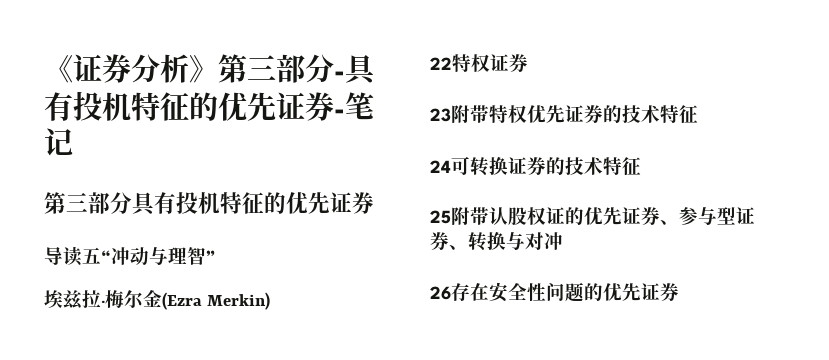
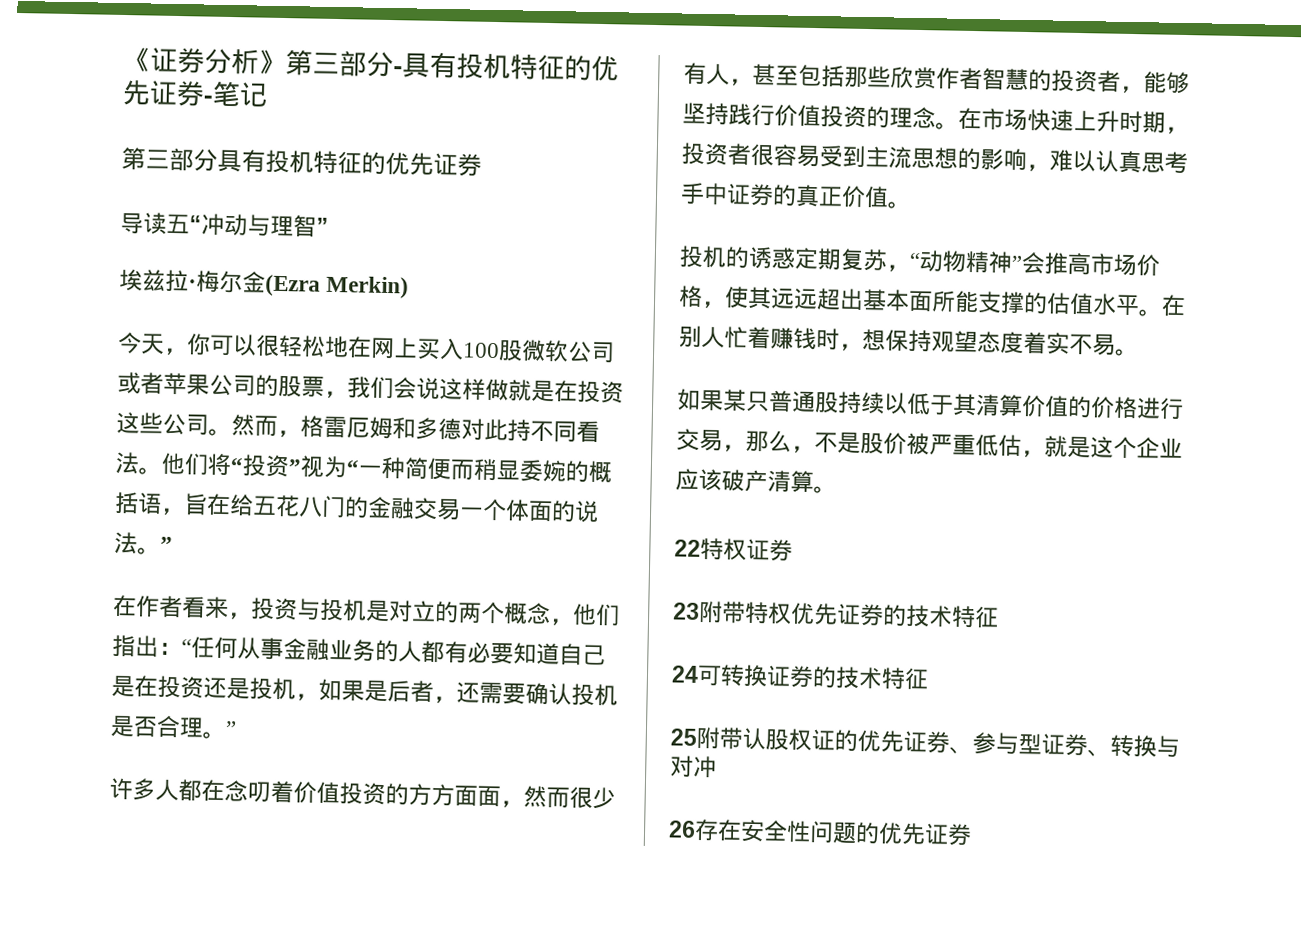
+ 今天，你可以很轻松地在网上买入100股微软公司或者苹果公司的股票，我们会说这样做就是在投资这些公司。然而，格雷厄姆和多德对此持不同看法。他们将“投资”视为“一种简便而稍显委婉的概括语，旨在给五花八门的金融交易一个体面的说法。”
+ 在作者看来，投资与投机是对立的两个概念，他们指出：“任何从事金融业务的人都有必要知道自己是在投资还是投机，如果是后者，还需要确认投机是否合理。”
+ 许多人都在念叨着价值投资的方方面面，然而很少有人，甚至包括那些欣赏作者智慧的投资者，能够坚持践行价值投资的理念。在市场快速上升时期，投资者很容易受到主流思想的影响，难以认真思考手中证券的真正价值。
+ 投机的诱惑定期复苏，“动物精神”会推高市场价格，使其远远超出基本面所能支撑的估值水平。在别人忙着赚钱时，想保持观望态度着实不易。
+ 如果某只普通股持续以低于其清算价值的价格进行交易，那么，不是股价被严重低估，就是这个企业应该破产清算。

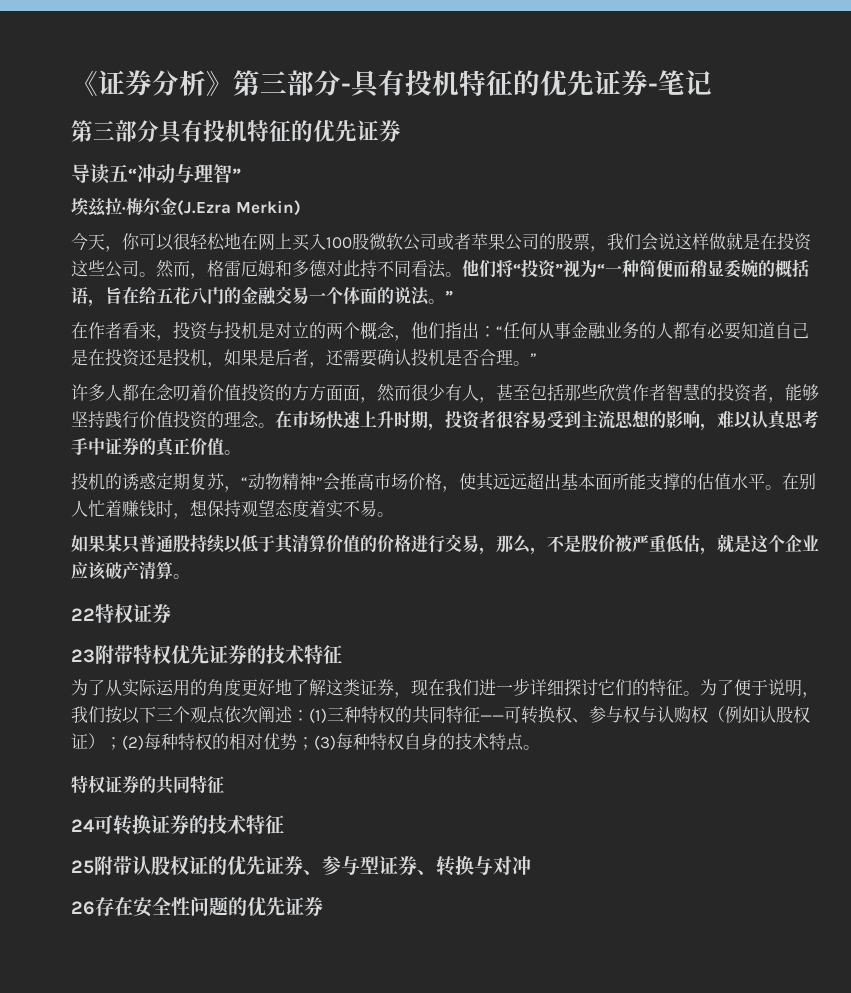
- 埃兹拉·梅尔金(Ezra Merkin)
+ 埃兹拉·梅尔金(J.Ezra Merkin)
+ 为了从实际运用的角度更好地了解这类证券，现在我们进一步详细探讨它们的特征。为了便于说明，我们按以下三个观点依次阐述：(1)三种特权的共同特征——可转换权、参与权与认购权（例如认股权证）；(2)每种特权的相对优势；(3)每种特权自身的技术特点。
+ 特权证券的共同特征

